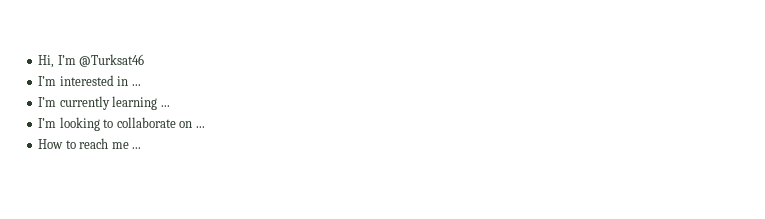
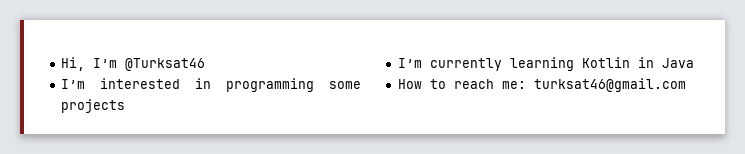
- I’m interested in ...
+ I’m interested in programming some projects
- I’m currently learning ...
- I’m looking to collaborate on ...
+ I’m currently learning Kotlin in Java
- How to reach me ...
+ How to reach me: turksat46@gmail.com

